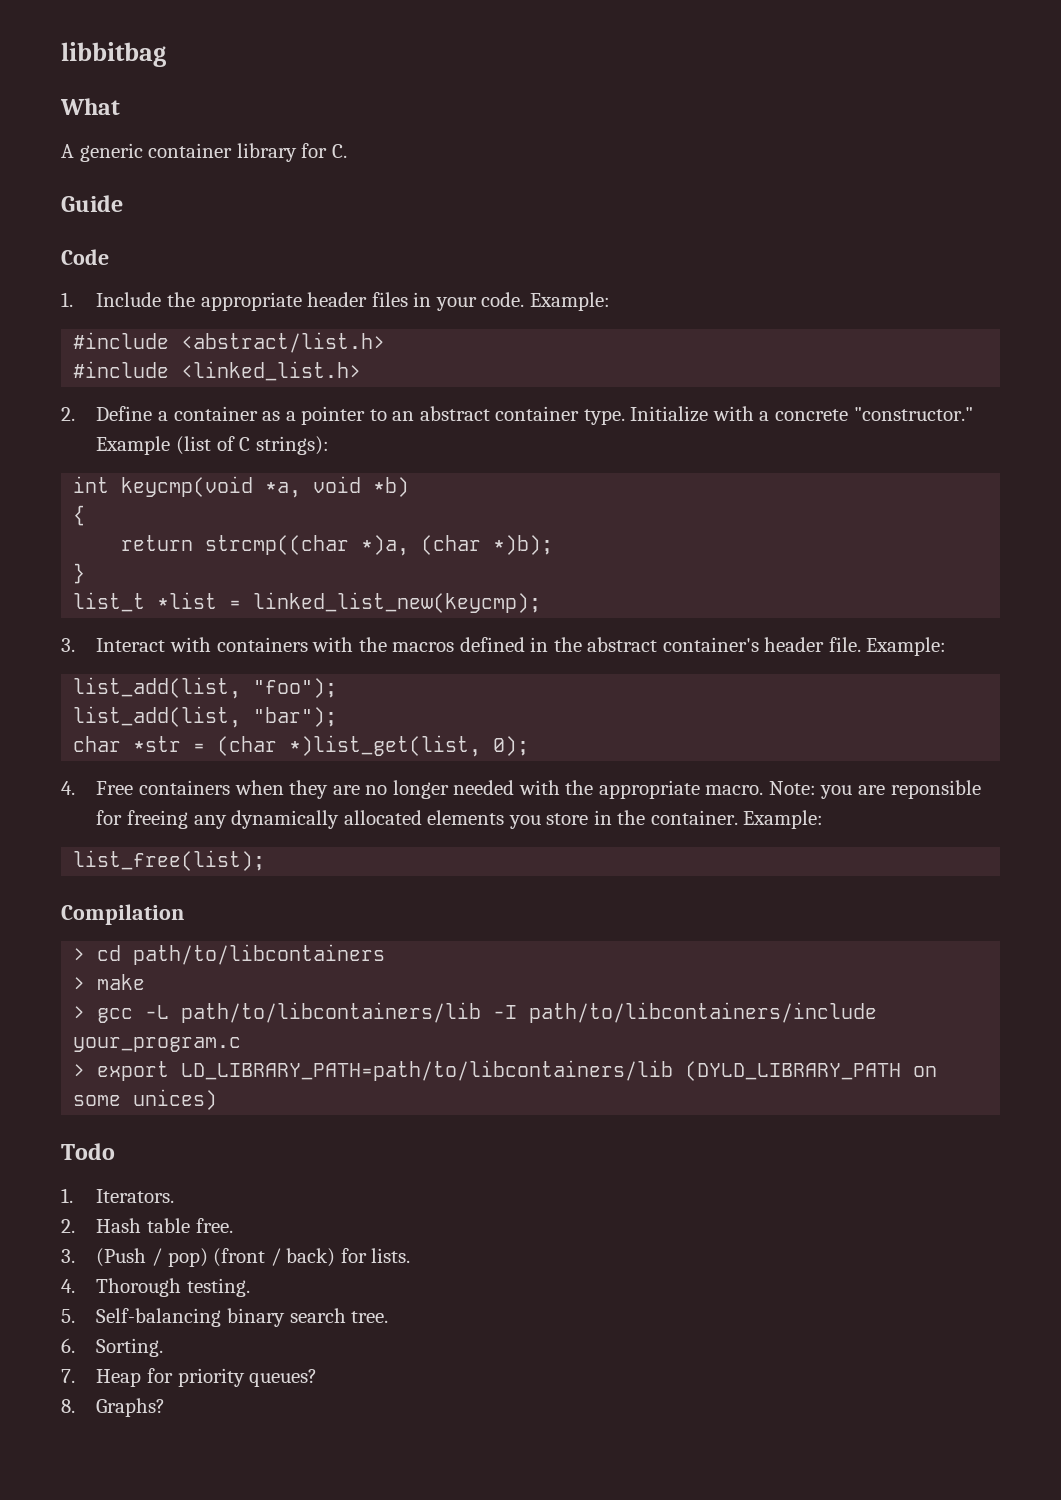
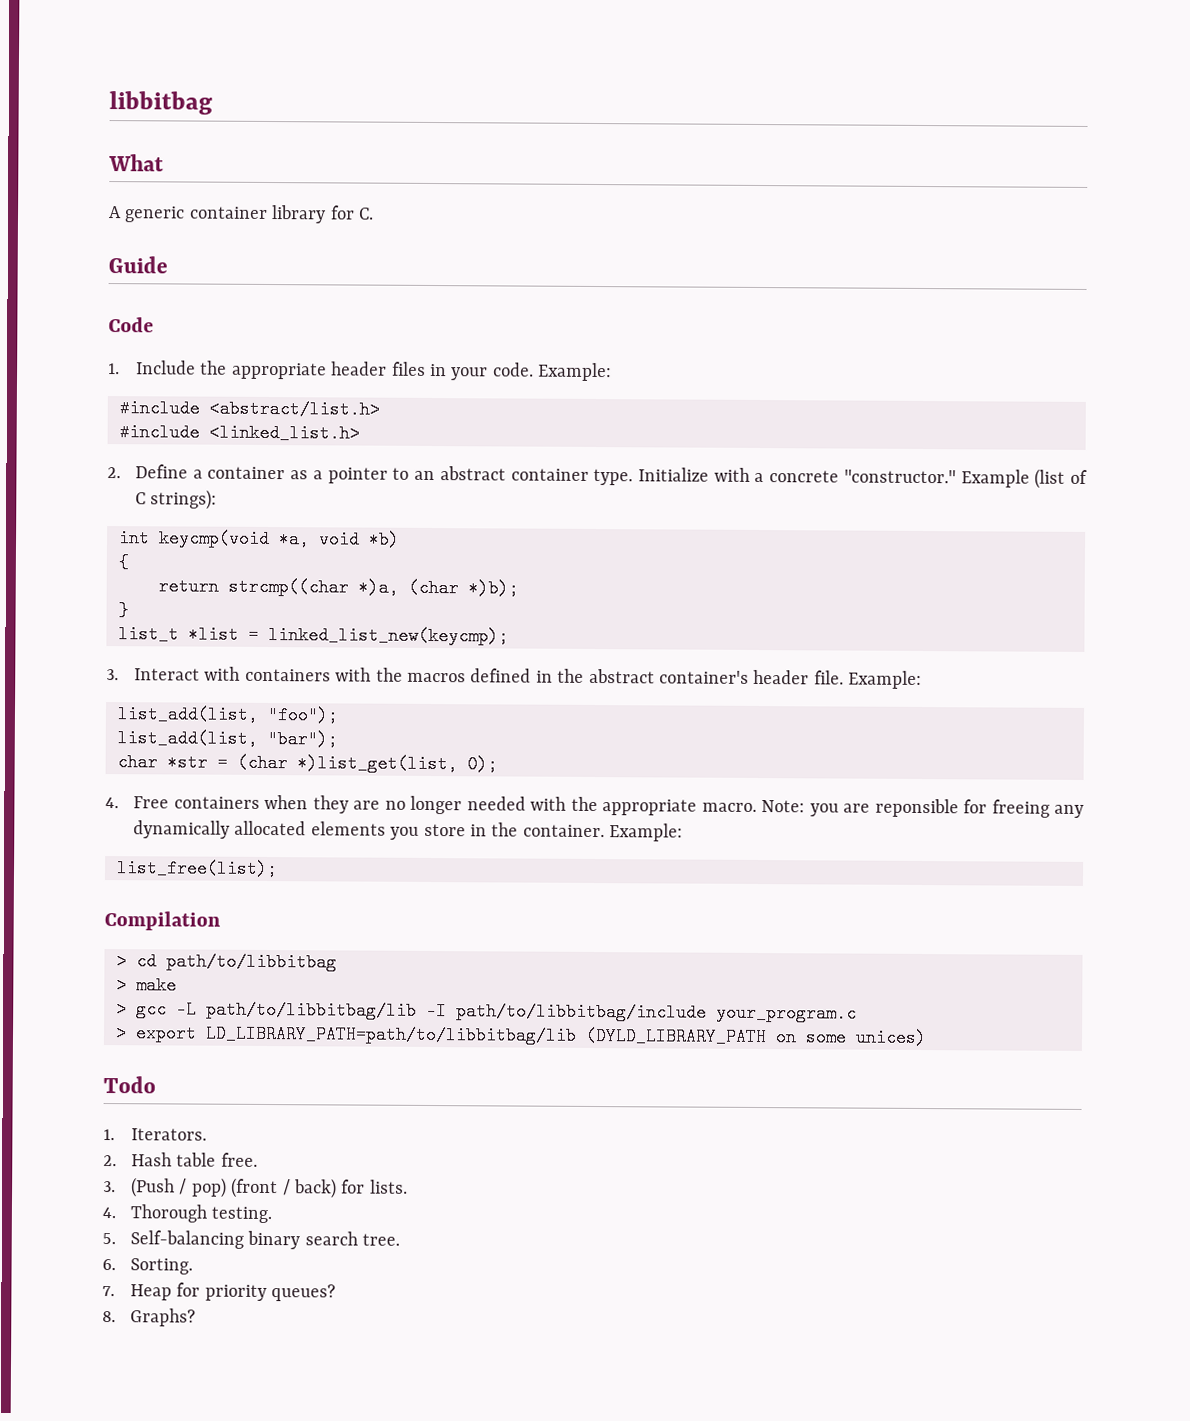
- > cd path/to/libcontainers
+ > cd path/to/libbitbag
- > gcc -L path/to/libcontainers/lib -I path/to/libcontainers/include your_program.c
+ > gcc -L path/to/libbitbag/lib -I path/to/libbitbag/include your_program.c
- > export LD_LIBRARY_PATH=path/to/libcontainers/lib (DYLD_LIBRARY_PATH on some unices)
+ > export LD_LIBRARY_PATH=path/to/libbitbag/lib (DYLD_LIBRARY_PATH on some unices)

